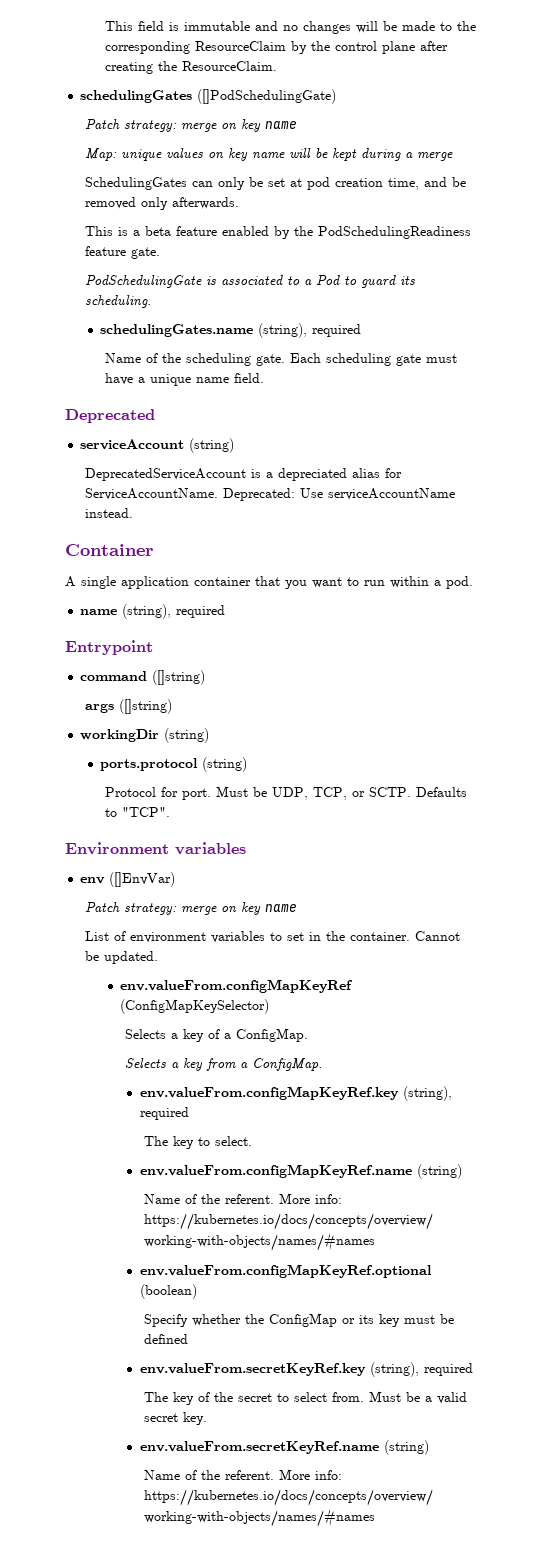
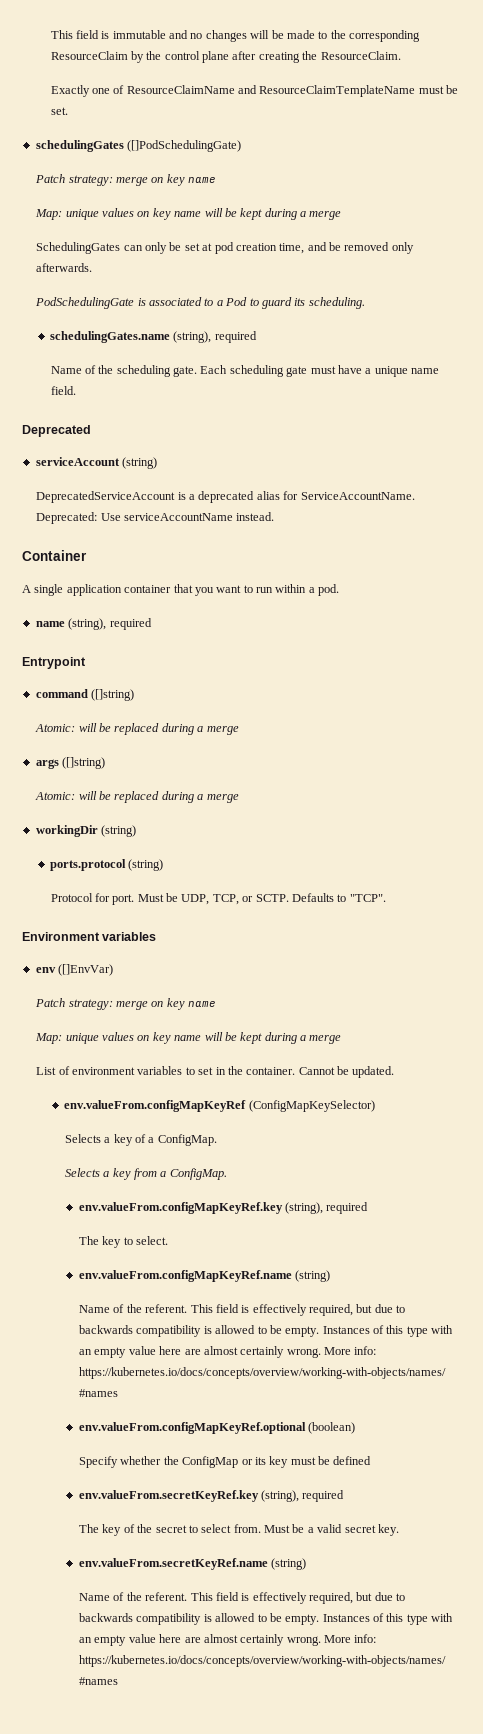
+ Exactly one of ResourceClaimName and ResourceClaimTemplateName must be set.
- This is a beta feature enabled by the PodSchedulingReadiness feature gate.
- DeprecatedServiceAccount is a depreciated alias for ServiceAccountName.
+ DeprecatedServiceAccount is a deprecated alias for ServiceAccountName.
  command ([]string)
+ Atomic: will be replaced during a merge
  args ([]string)
+ Atomic: will be replaced during a merge
  env ([]EnvVar)
  Patch strategy: merge on key name
+ Map: unique values on key name will be kept during a merge
  env.valueFrom.configMapKeyRef.name (string)
- Name of the referent.
+ Name of the referent. This field is effectively required, but due to backwards compatibility is allowed to be empty. Instances of this type with an empty value here are almost certainly wrong.
  env.valueFrom.secretKeyRef.name (string)
- Name of the referent.
+ Name of the referent. This field is effectively required, but due to backwards compatibility is allowed to be empty. Instances of this type with an empty value here are almost certainly wrong.

